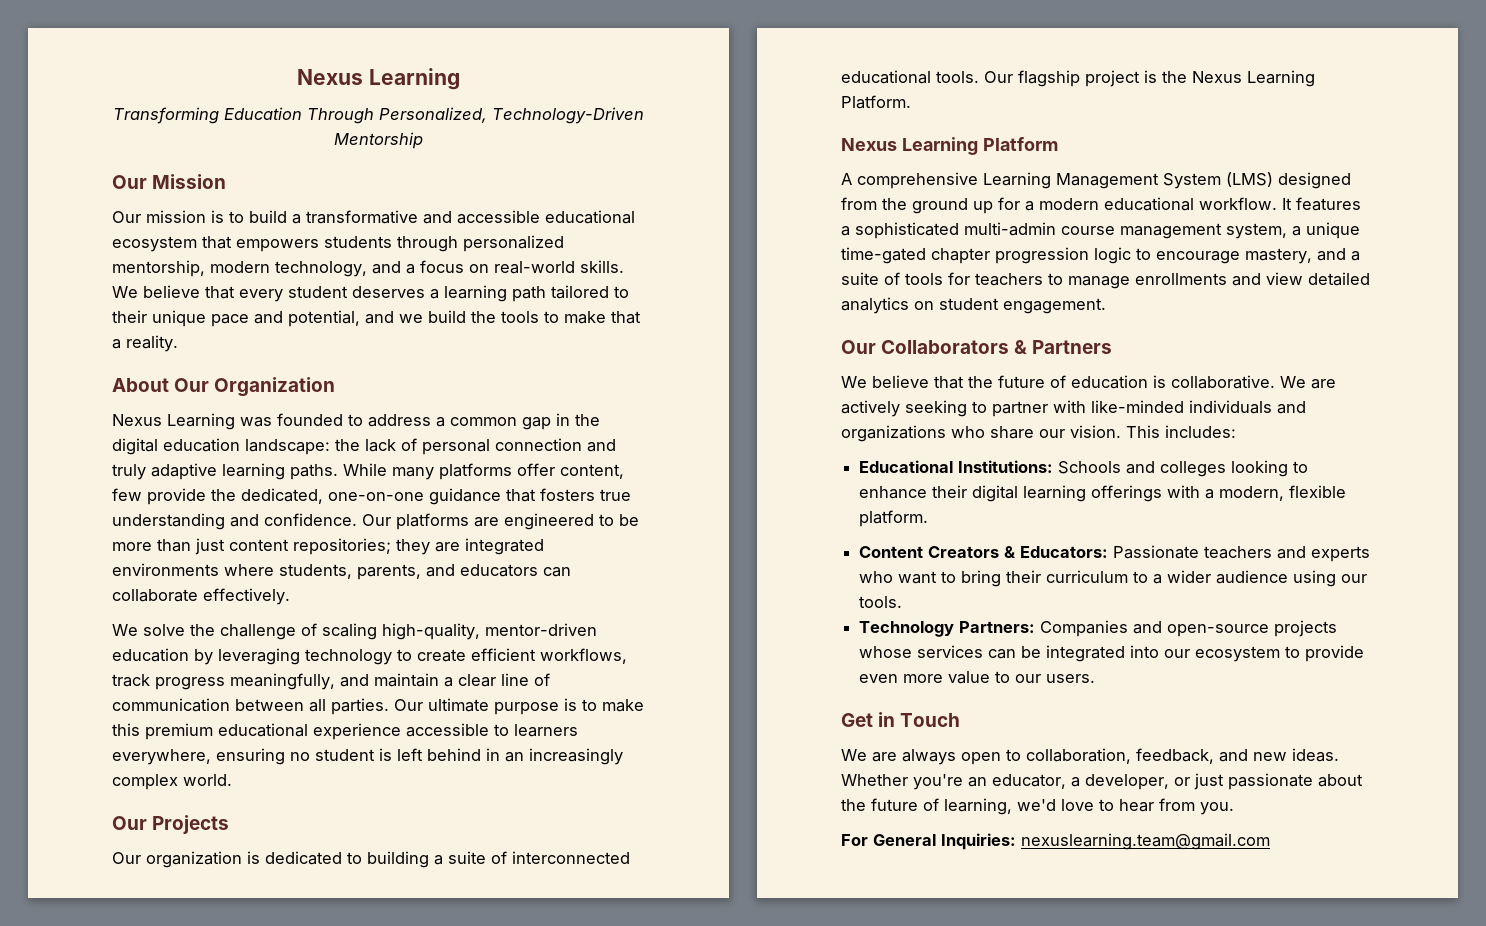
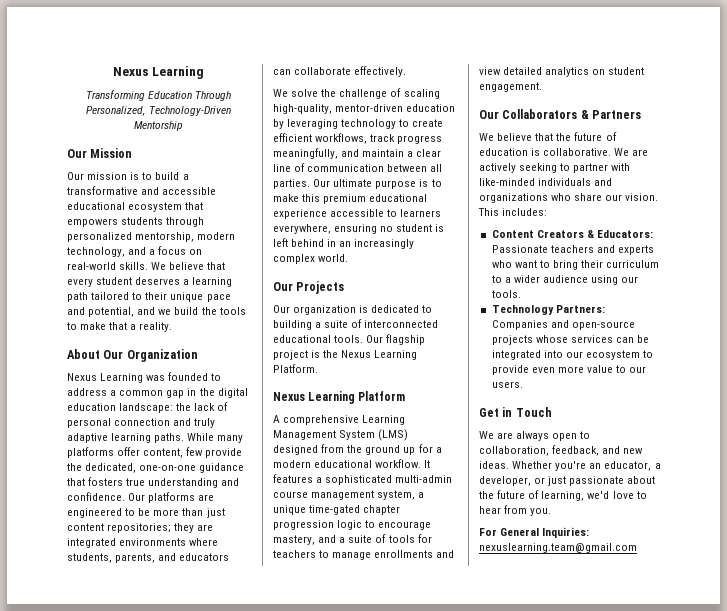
- Educational Institutions: Schools and colleges looking to enhance their digital learning offerings with a modern, flexible platform.

